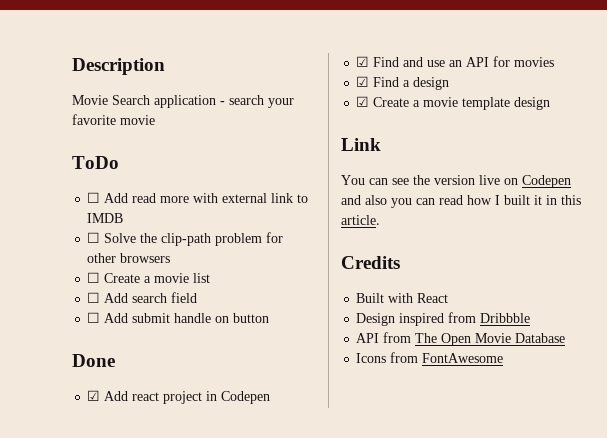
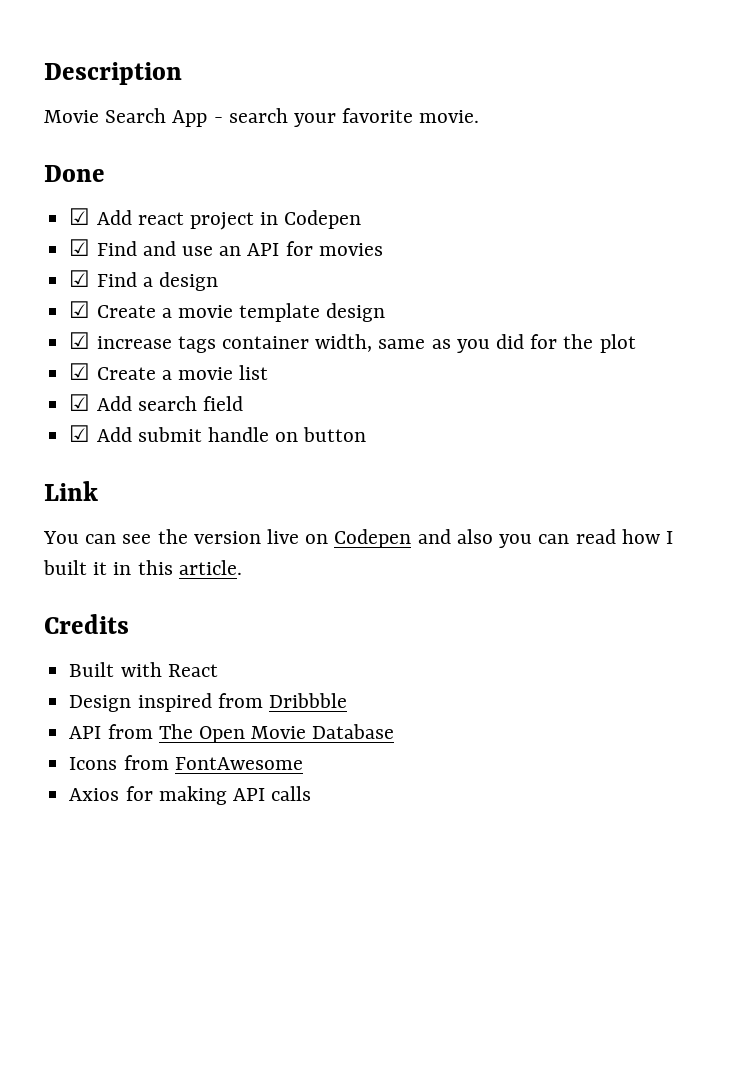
- Movie Search application - search your favorite movie
- ToDo
- ☐ Add read more with external link to IMDB
- ☐ Solve the clip-path problem for other browsers
- ☐ Create a movie list
- ☐ Add search field
- ☐ Add submit handle on button
+ Movie Search App - search your favorite movie.
+ ☑ increase tags container width, same as you did for the plot
+ ☑ Create a movie list
+ ☑ Add search field
+ ☑ Add submit handle on button
+ Axios for making API calls

